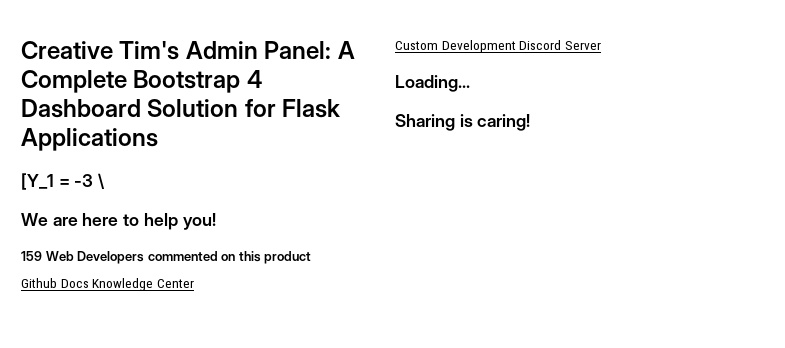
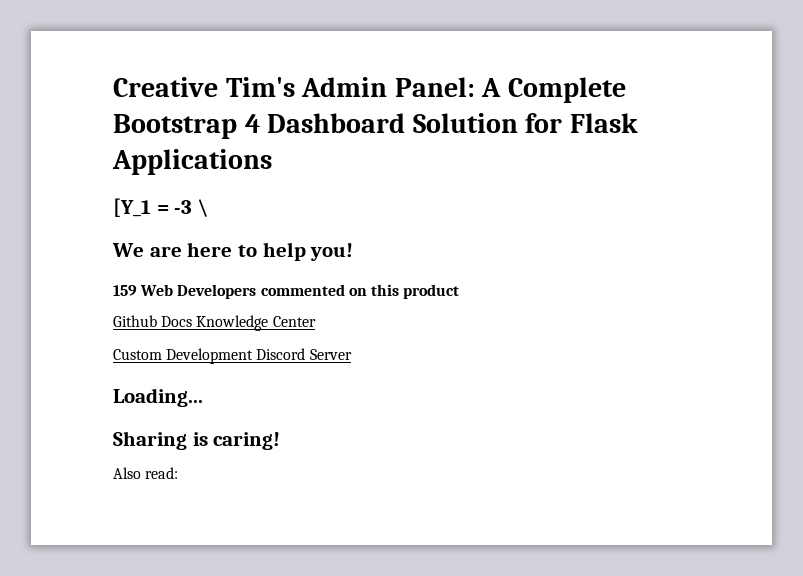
+ Also read:

